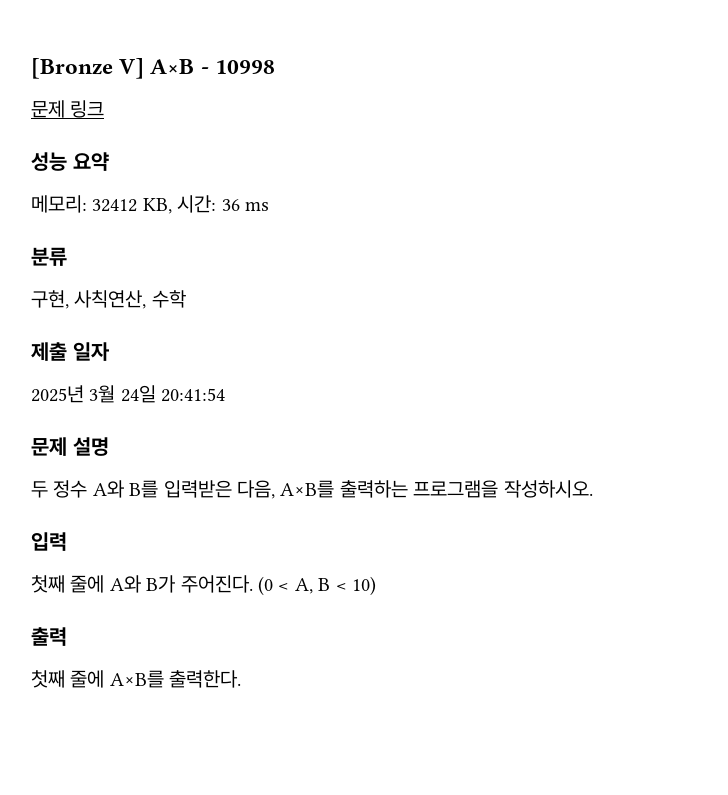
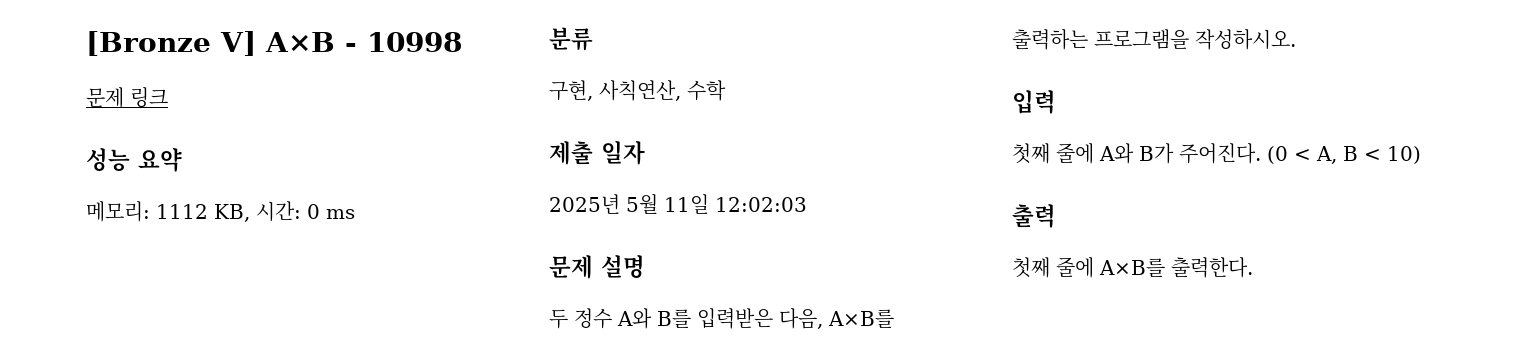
- 메모리: 32412 KB, 시간: 36 ms
+ 메모리: 1112 KB, 시간: 0 ms
- 2025년 3월 24일 20:41:54
+ 2025년 5월 11일 12:02:03

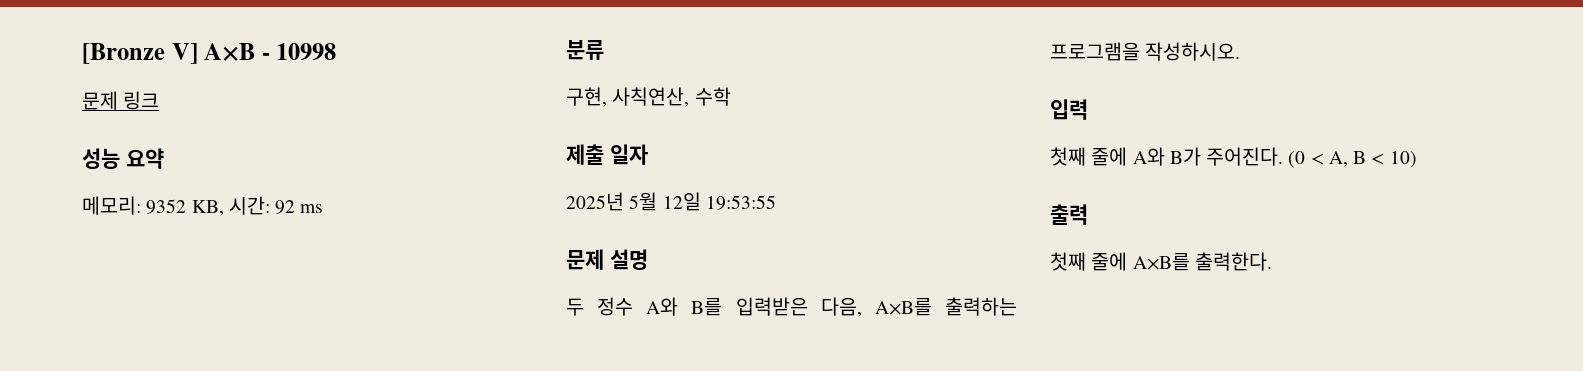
- 메모리: 1112 KB, 시간: 0 ms
+ 메모리: 9352 KB, 시간: 92 ms
- 2025년 5월 11일 12:02:03
+ 2025년 5월 12일 19:53:55

